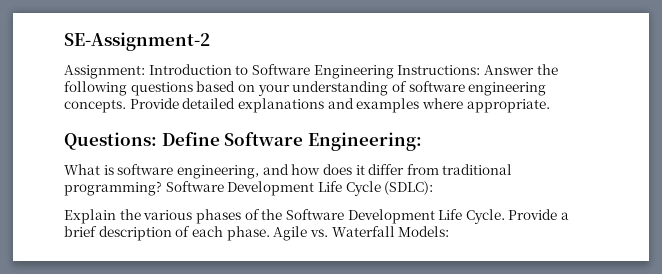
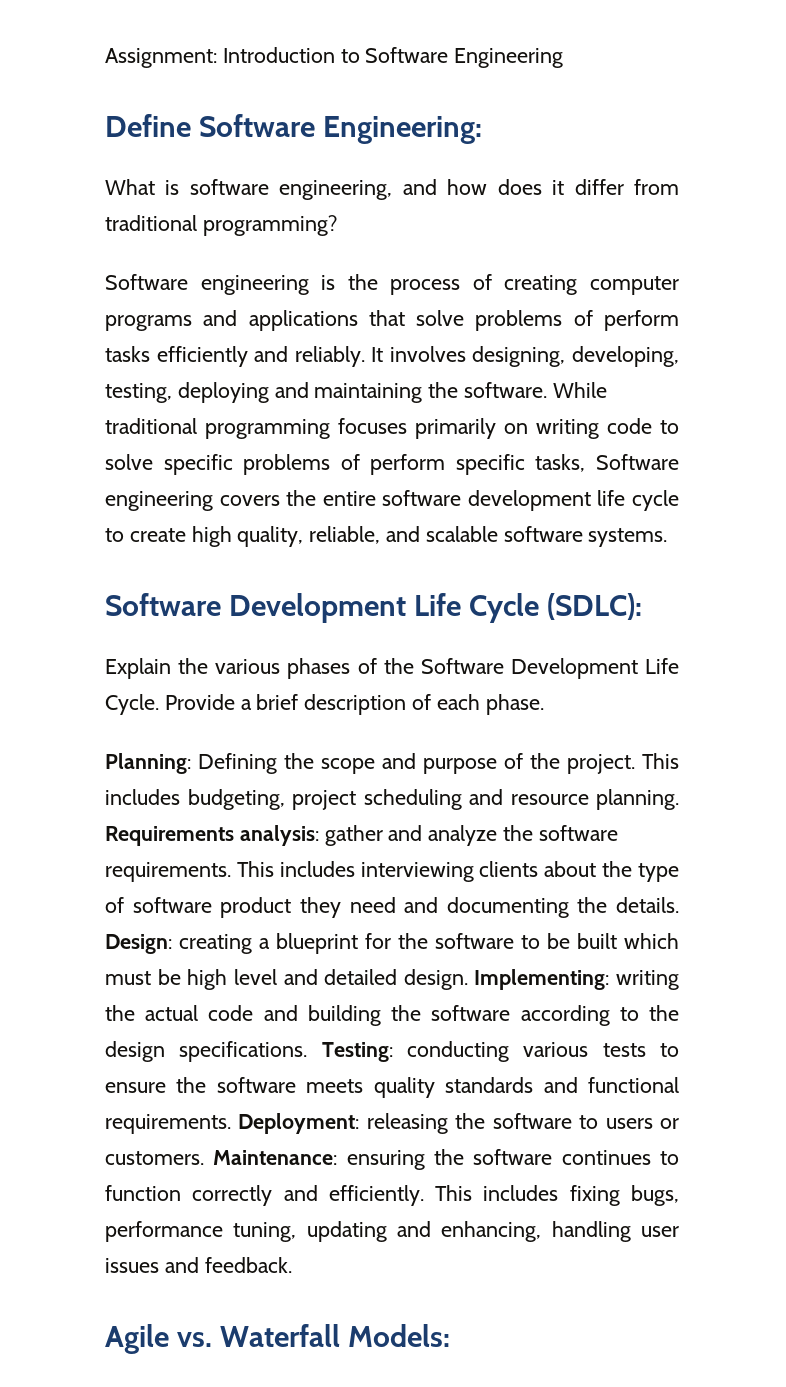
- SE-Assignment-2
- Assignment: Introduction to Software Engineering Instructions: Answer the following questions based on your understanding of software engineering concepts. Provide detailed explanations and examples where appropriate.
- Questions: Define Software Engineering:
+ Assignment: Introduction to Software Engineering
+ Define Software Engineering:
- What is software engineering, and how does it differ from traditional programming? Software Development Life Cycle (SDLC):
+ What is software engineering, and how does it differ from traditional programming?
+ Software engineering is the process of creating computer programs and applications that solve problems of perform tasks efficiently and reliably. It involves designing, developing, testing, deploying and maintaining the software. While traditional programming focuses primarily on writing code to solve specific problems of perform specific tasks, Software engineering covers the entire software development life cycle to create high quality, reliable, and scalable software systems.
+ Software Development Life Cycle (SDLC):
- Provide a brief description of each phase. Agile vs. Waterfall Models:
+ Provide a brief description of each phase.
+ Planning: Defining the scope and purpose of the project. This includes budgeting, project scheduling and resource planning. Requirements analysis: gather and analyze the software requirements. This includes interviewing clients about the type of software product they need and documenting the details. Design: creating a blueprint for the software to be built which must be high level and detailed design. Implementing: writing the actual code and building the software according to the design specifications. Testing: conducting various tests to ensure the software meets quality standards and functional requirements. Deployment: releasing the software to users or customers. Maintenance: ensuring the software continues to function correctly and efficiently. This includes fixing bugs, performance tuning, updating and enhancing, handling user issues and feedback.
+ Agile vs. Waterfall Models:

